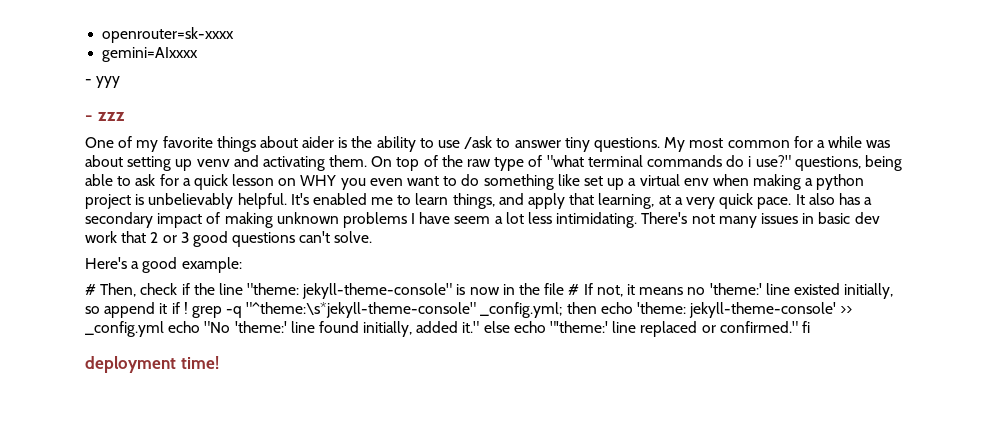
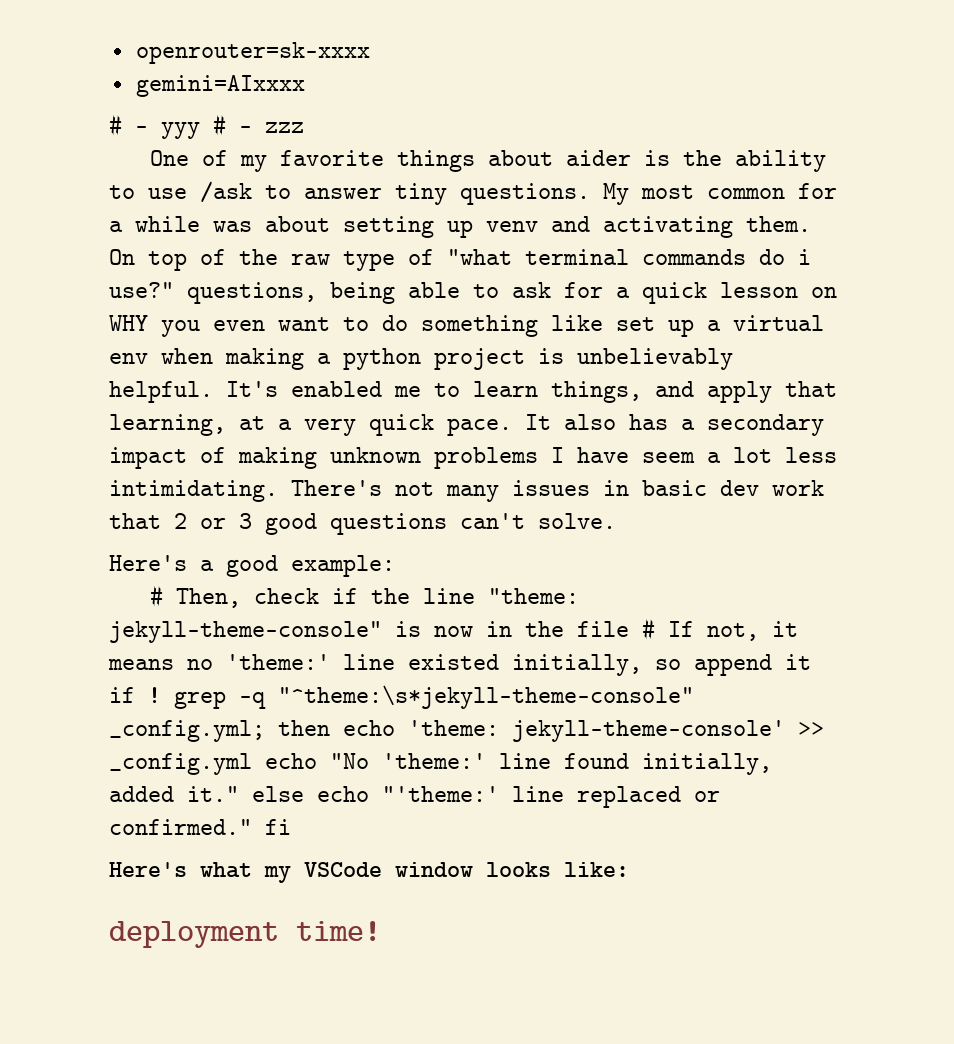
- - yyy
- - zzz
+ # - yyy # - zzz
+ Here's what my VSCode window looks like:

